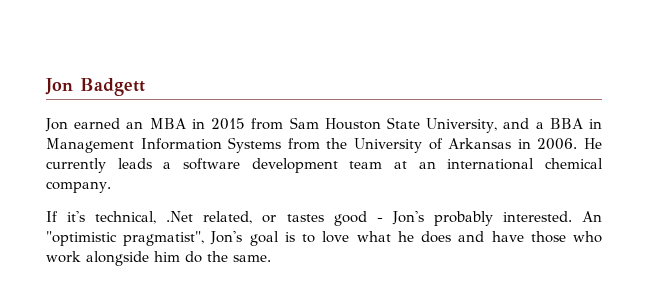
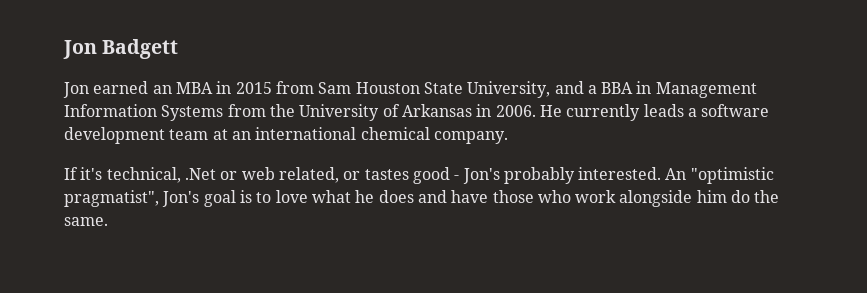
- If it's technical, .Net related, or tastes good - Jon's probably interested.
+ If it's technical, .Net or web related, or tastes good - Jon's probably interested.

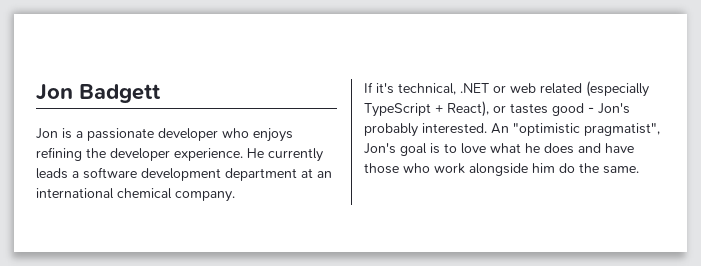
- Jon earned an MBA in 2015 from Sam Houston State University, and a BBA in Management Information Systems from the University of Arkansas in 2006.
+ Jon is a passionate developer who enjoys refining the developer experience.
- He currently leads a software development team at an international chemical company.
+ He currently leads a software development department at an international chemical company.
- If it's technical, .Net or web related, or tastes good - Jon's probably interested.
+ If it's technical, .NET or web related (especially TypeScript + React), or tastes good - Jon's probably interested.

